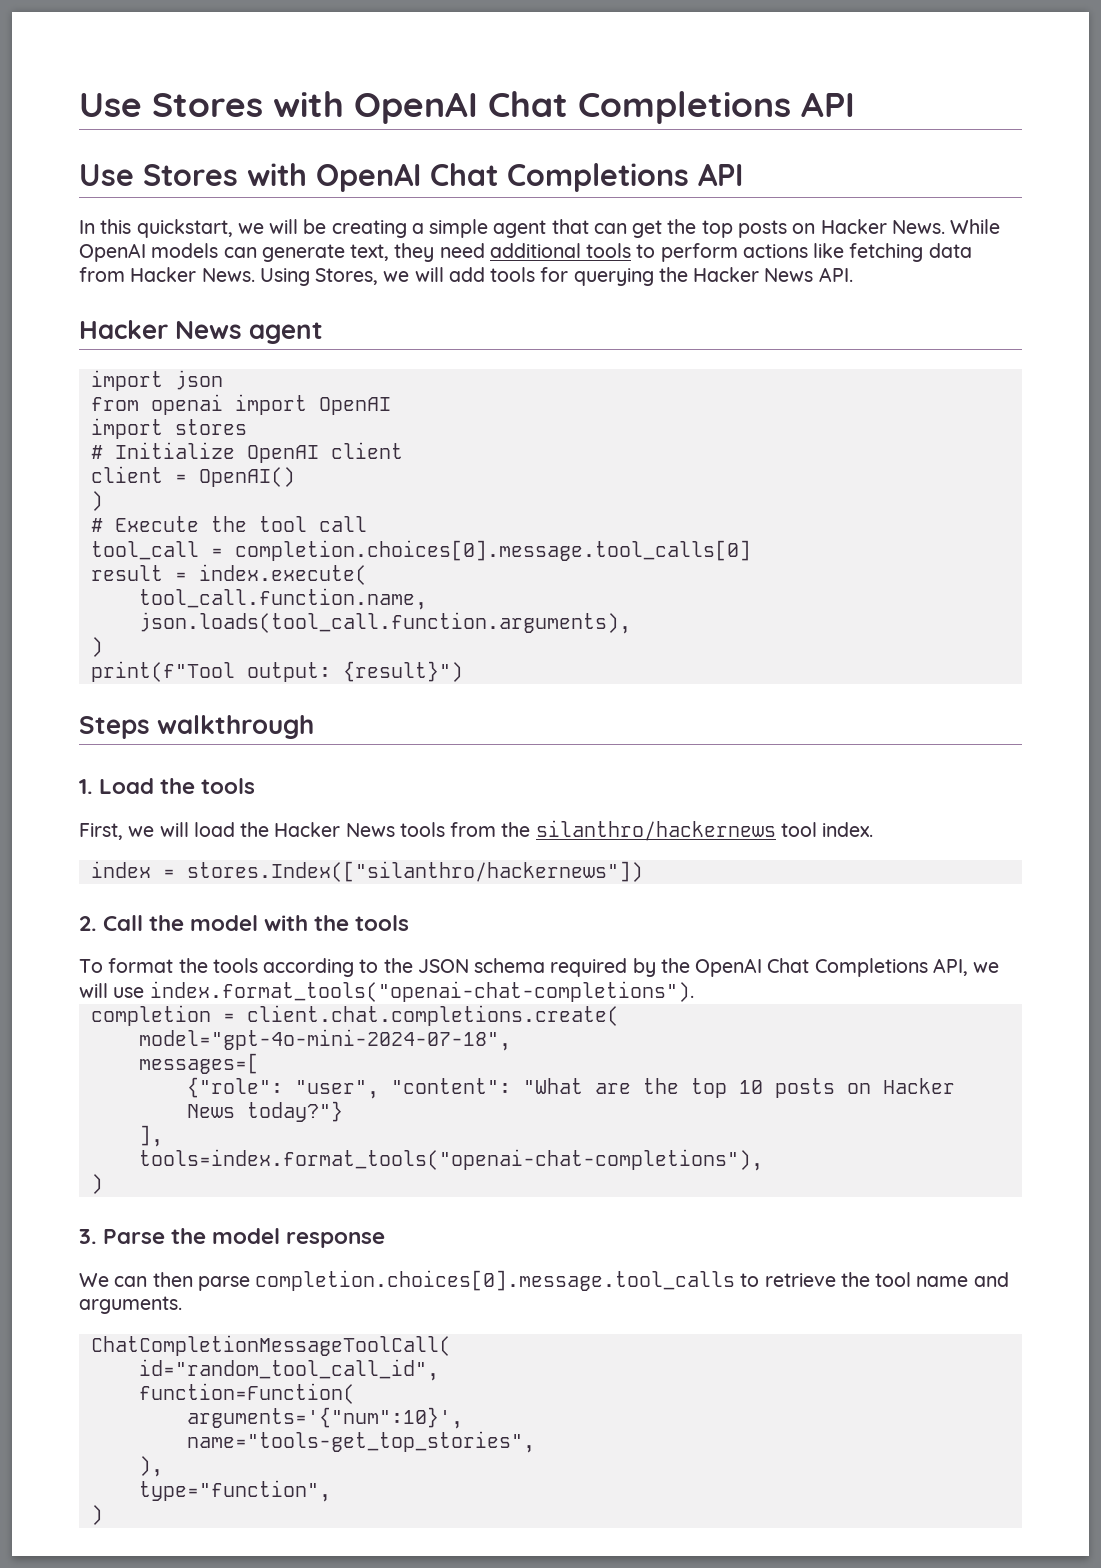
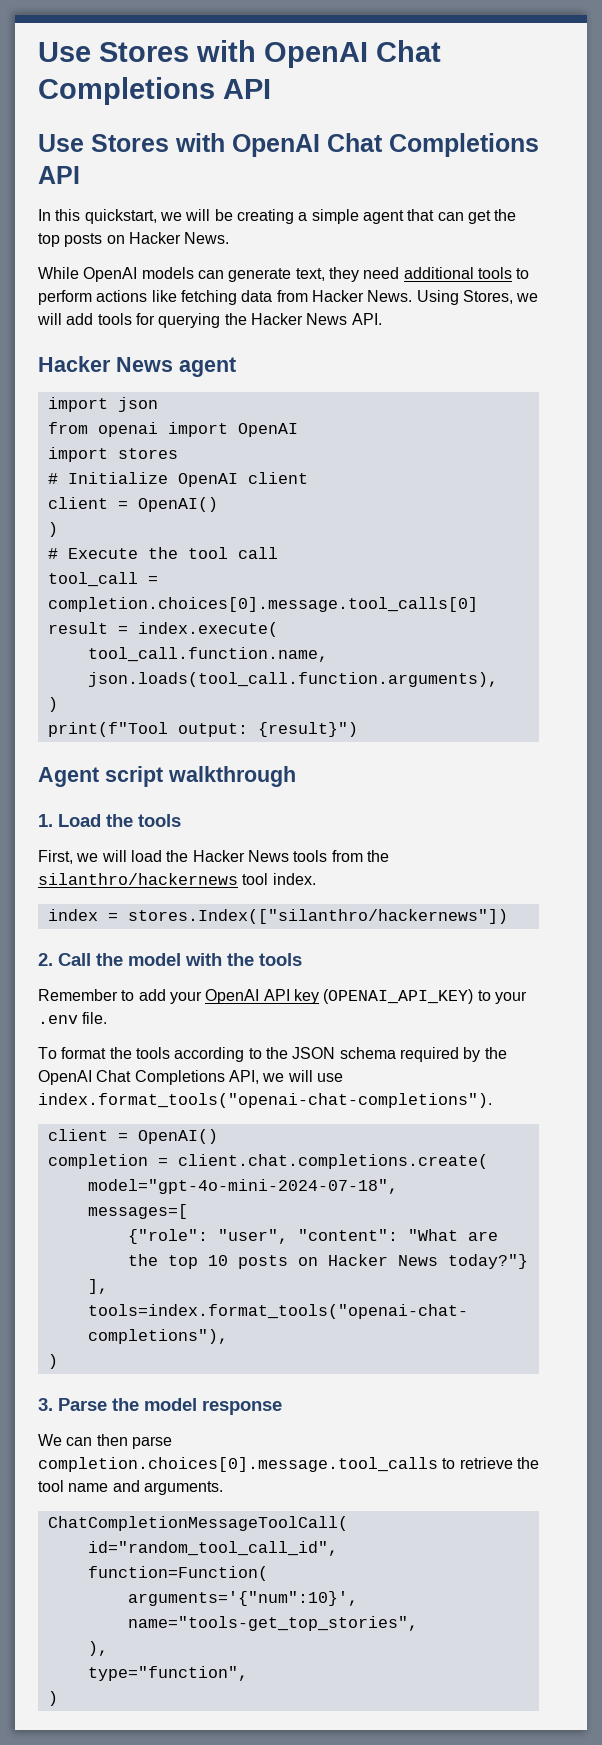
- In this quickstart, we will be creating a simple agent that can get the top posts on Hacker News. While OpenAI models can generate text, they need additional tools to perform actions like fetching data from Hacker News.
+ In this quickstart, we will be creating a simple agent that can get the top posts on Hacker News.
+ While OpenAI models can generate text, they need additional tools to perform actions like fetching data from Hacker News.
- Steps walkthrough
+ Agent script walkthrough
+ Remember to add your OpenAI API key (OPENAI_API_KEY) to your .env file.
  To format the tools according to the JSON schema required by the OpenAI Chat Completions API, we will use index.format_tools("openai-chat-completions").
+ client = OpenAI()

